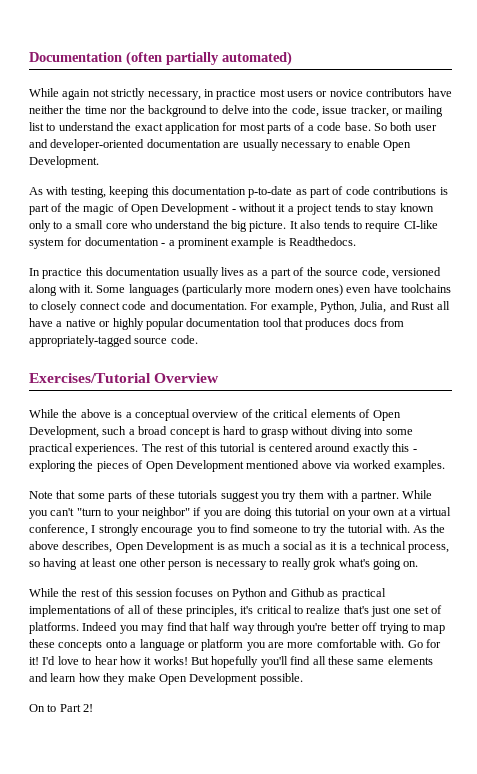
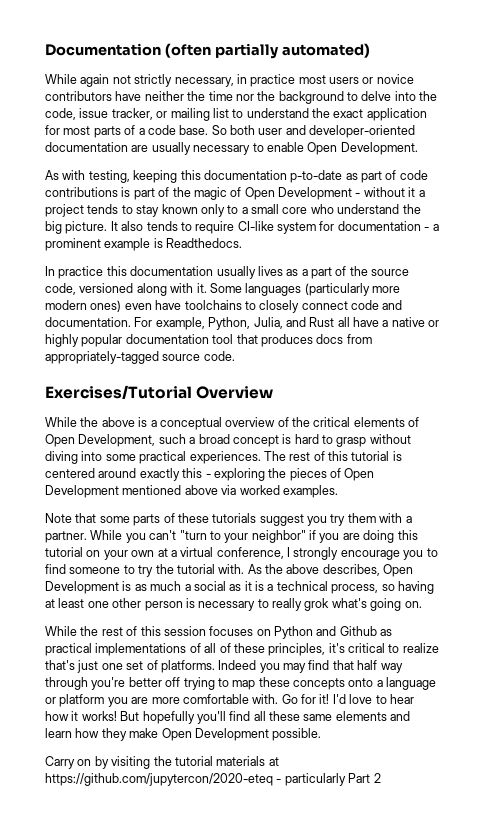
- On to Part 2!
+ Carry on by visiting the tutorial materials at https://github.com/jupytercon/2020-eteq - particularly Part 2

